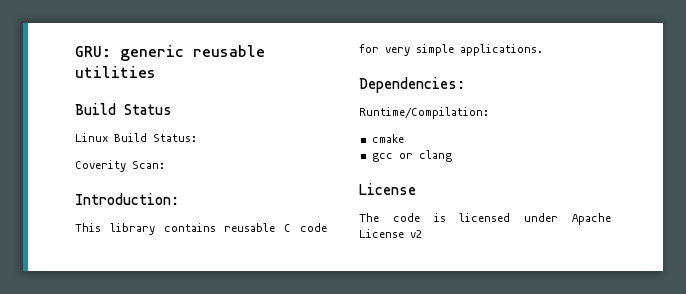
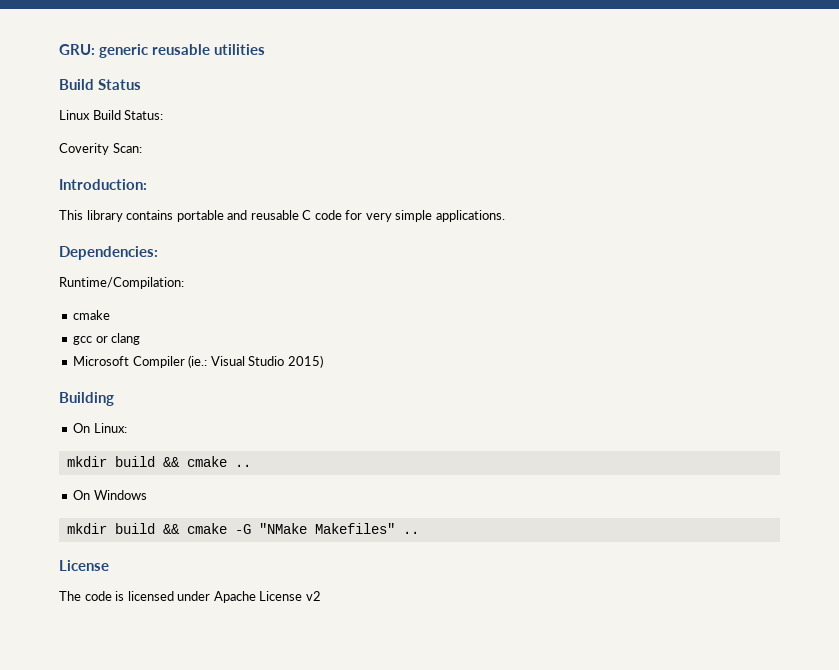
- This library contains reusable C code for very simple applications.
+ This library contains portable and reusable C code for very simple applications.
+ Microsoft Compiler (ie.: Visual Studio 2015)
+ Building
+ On Linux:
+ mkdir build && cmake ..
+ On Windows
+ mkdir build && cmake -G "NMake Makefiles" ..

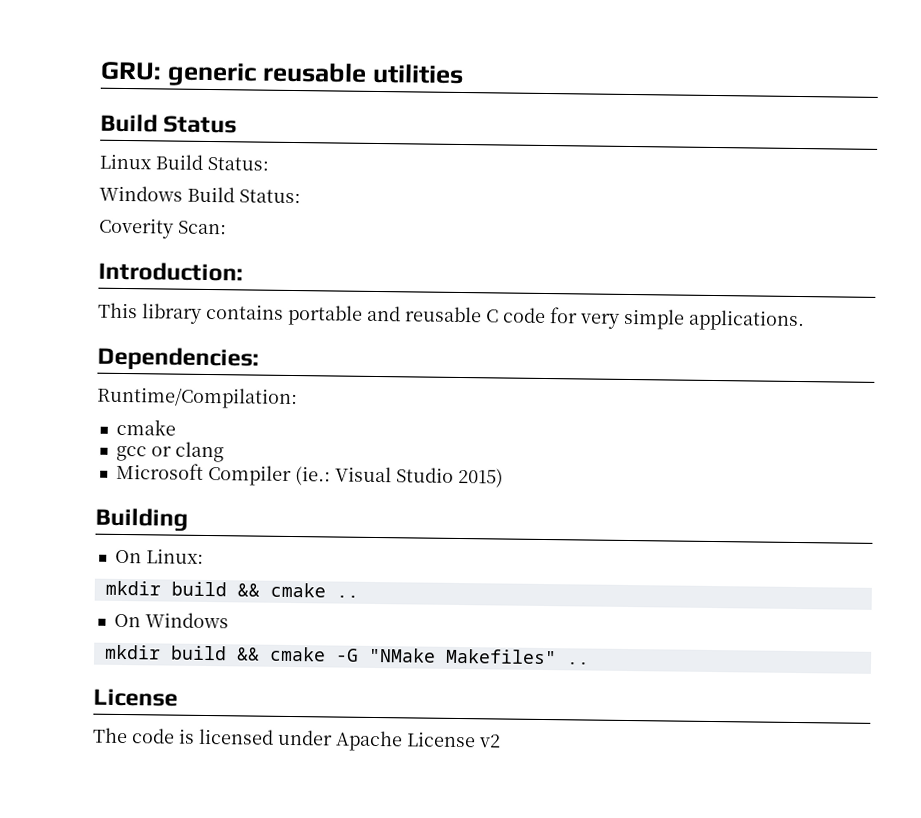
+ Windows Build Status:

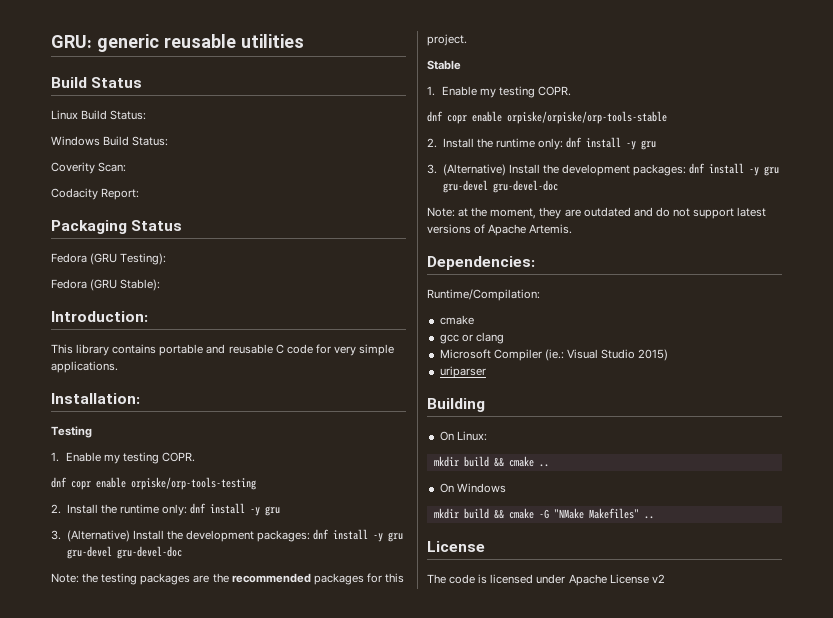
+ Codacity Report:
+ Packaging Status
+ Fedora (GRU Testing):
+ Fedora (GRU Stable):
+ Installation:
+ Testing
+ 1. Enable my testing COPR.
+ dnf copr enable orpiske/orp-tools-testing
+ 2. Install the runtime only: dnf install -y gru
+ 3. (Alternative) Install the development packages: dnf install -y gru gru-devel gru-devel-doc
+ Note: the testing packages are the recommended packages for this project.
+ Stable
+ 1. Enable my testing COPR.
+ dnf copr enable orpiske/orpiske/orp-tools-stable
+ 2. Install the runtime only: dnf install -y gru
+ 3. (Alternative) Install the development packages: dnf install -y gru gru-devel gru-devel-doc
+ Note: at the moment, they are outdated and do not support latest versions of Apache Artemis.
+ uriparser

